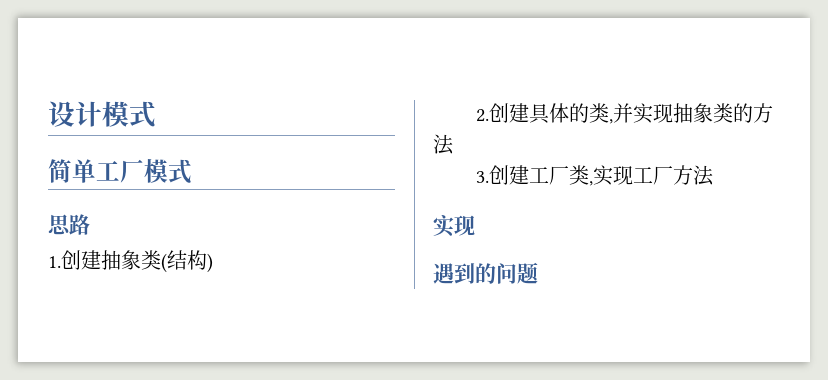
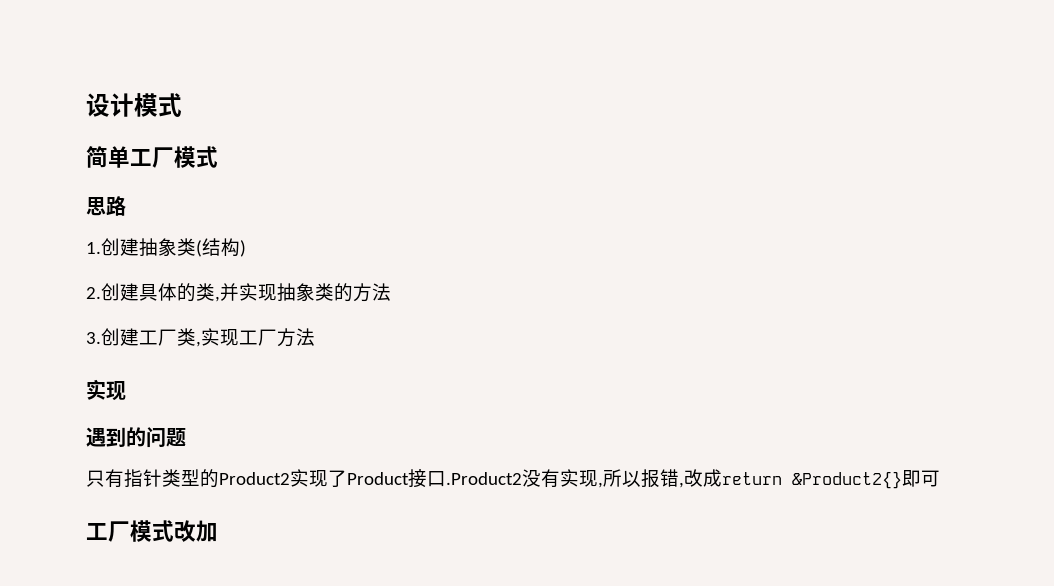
+ 只有指针类型的Product2实现了Product接口.Product2没有实现,所以报错,改成return &Product2{}即可
+ 工厂模式改加

